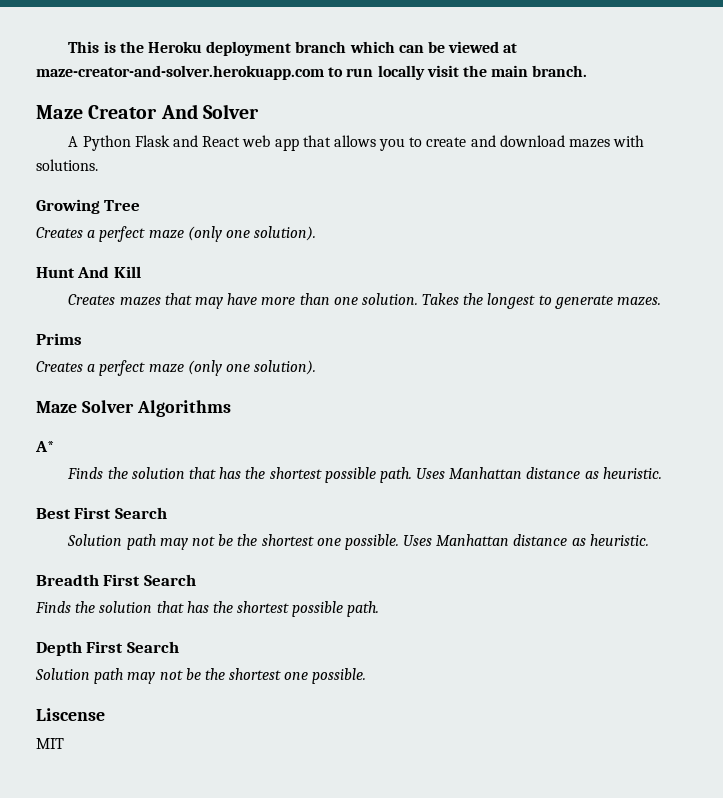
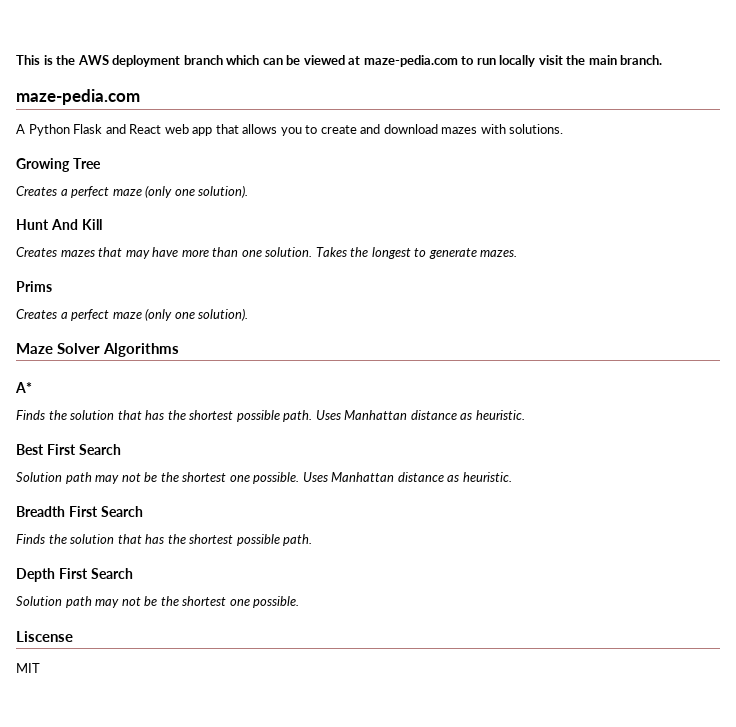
- This is the Heroku deployment branch which can be viewed at maze-creator-and-solver.herokuapp.com to run locally visit the main branch.
- Maze Creator And Solver
+ This is the AWS deployment branch which can be viewed at maze-pedia.com to run locally visit the main branch.
+ maze-pedia.com

